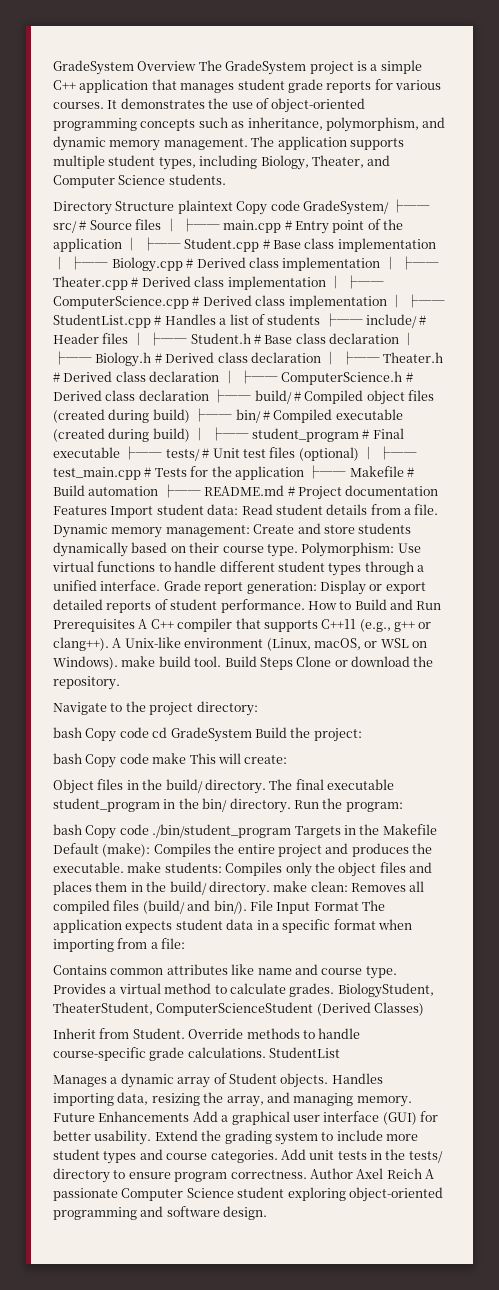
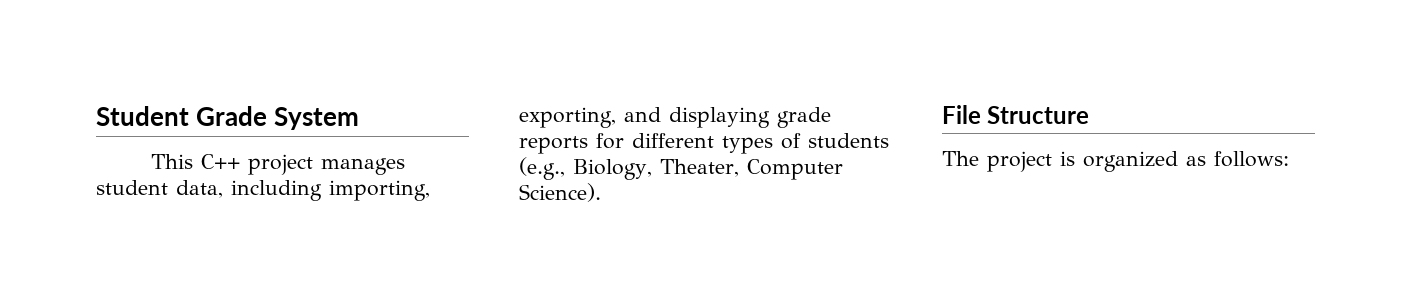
- GradeSystem Overview The GradeSystem project is a simple C++ application that manages student grade reports for various courses. It demonstrates the use of object-oriented programming concepts such as inheritance, polymorphism, and dynamic memory management. The application supports multiple student types, including Biology, Theater, and Computer Science students.
- Directory Structure plaintext Copy code GradeSystem/ ├── src/ # Source files │ ├── main.cpp # Entry point of the application │ ├── Student.cpp # Base class implementation │ ├── Biology.cpp # Derived class implementation │ ├── Theater.cpp # Derived class implementation │ ├── ComputerScience.cpp # Derived class implementation │ ├── StudentList.cpp # Handles a list of students ├── include/ # Header files │ ├── Student.h # Base class declaration │ ├── Biology.h # Derived class declaration │ ├── Theater.h # Derived class declaration │ ├── ComputerScience.h # Derived class declaration ├── build/ # Compiled object files (created during build) ├── bin/ # Compiled executable (created during build) │ ├── student_program # Final executable ├── tests/ # Unit test files (optional) │ ├── test_main.cpp # Tests for the application ├── Makefile # Build automation ├── README.md # Project documentation Features Import student data: Read student details from a file. Dynamic memory management: Create and store students dynamically based on their course type. Polymorphism: Use virtual functions to handle different student types through a unified interface. Grade report generation: Display or export detailed reports of student performance. How to Build and Run Prerequisites A C++ compiler that supports C++11 (e.g., g++ or clang++). A Unix-like environment (Linux, macOS, or WSL on Windows). make build tool. Build Steps Clone or download the repository.
- Navigate to the project directory:
- bash Copy code cd GradeSystem Build the project:
- bash Copy code make This will create:
- Object files in the build/ directory. The final executable student_program in the bin/ directory. Run the program:
- bash Copy code ./bin/student_program Targets in the Makefile Default (make): Compiles the entire project and produces the executable. make students: Compiles only the object files and places them in the build/ directory. make clean: Removes all compiled files (build/ and bin/). File Input Format The application expects student data in a specific format when importing from a file:
- Contains common attributes like name and course type. Provides a virtual method to calculate grades. BiologyStudent, TheaterStudent, ComputerScienceStudent (Derived Classes)
- Inherit from Student. Override methods to handle course-specific grade calculations. StudentList
- Manages a dynamic array of Student objects. Handles importing data, resizing the array, and managing memory. Future Enhancements Add a graphical user interface (GUI) for better usability. Extend the grading system to include more student types and course categories. Add unit tests in the tests/ directory to ensure program correctness. Author Axel Reich A passionate Computer Science student exploring object-oriented programming and software design.
+ Student Grade System
+ This C++ project manages student data, including importing, exporting, and displaying grade reports for different types of students (e.g., Biology, Theater, Computer Science).
+ File Structure
+ The project is organized as follows:

